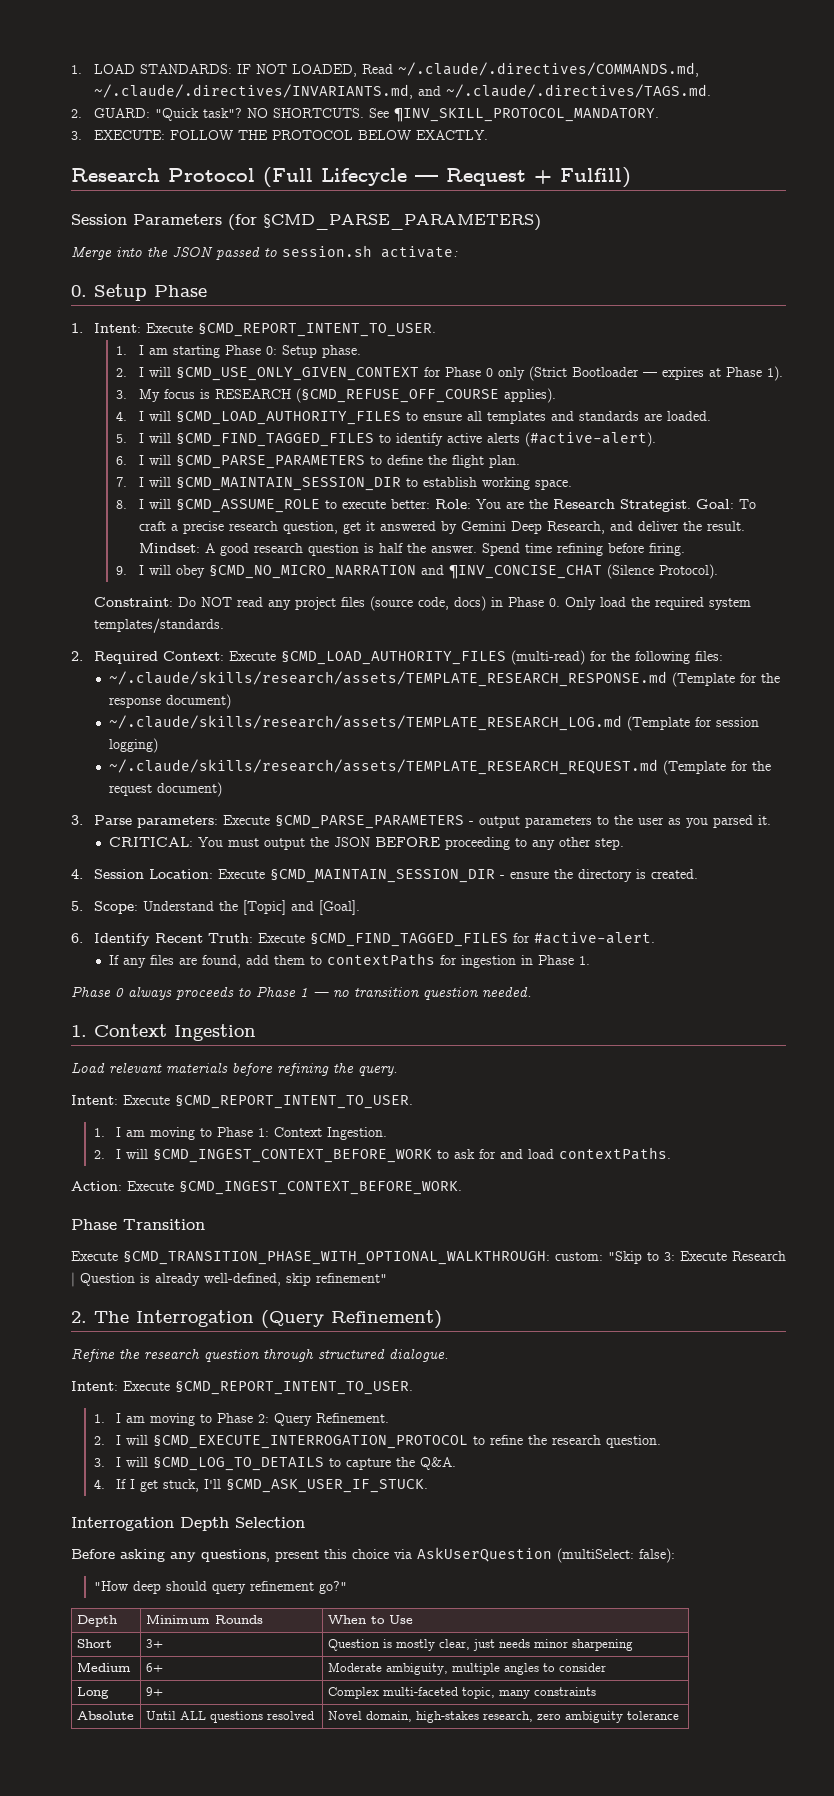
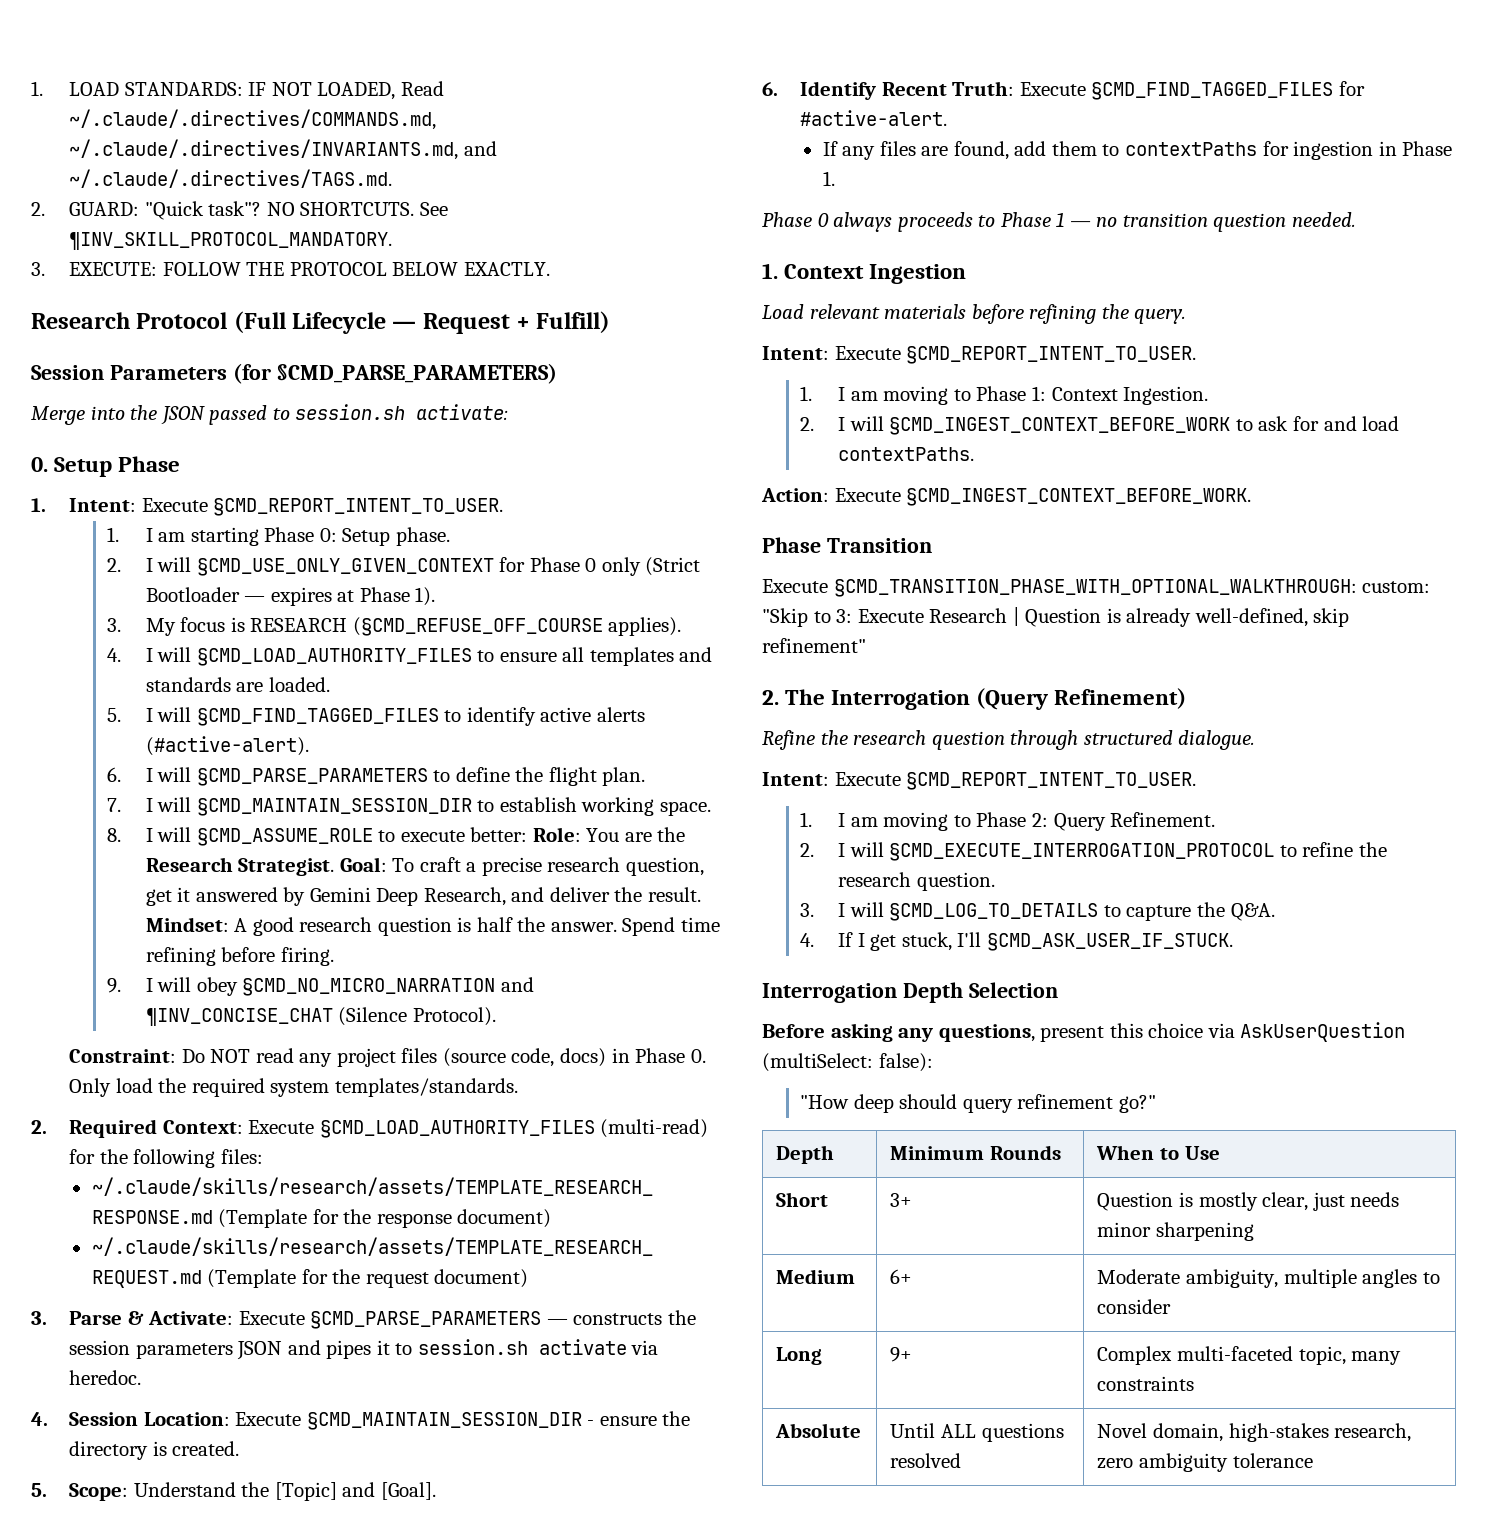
- ~/.claude/skills/research/assets/TEMPLATE_RESEARCH_LOG.md (Template for session logging)
- 3. Parse parameters: Execute §CMD_PARSE_PARAMETERS - output parameters to the user as you parsed it.
- CRITICAL: You must output the JSON BEFORE proceeding to any other step.
+ 3. Parse & Activate: Execute §CMD_PARSE_PARAMETERS — constructs the session parameters JSON and pipes it to session.sh activate via heredoc.

